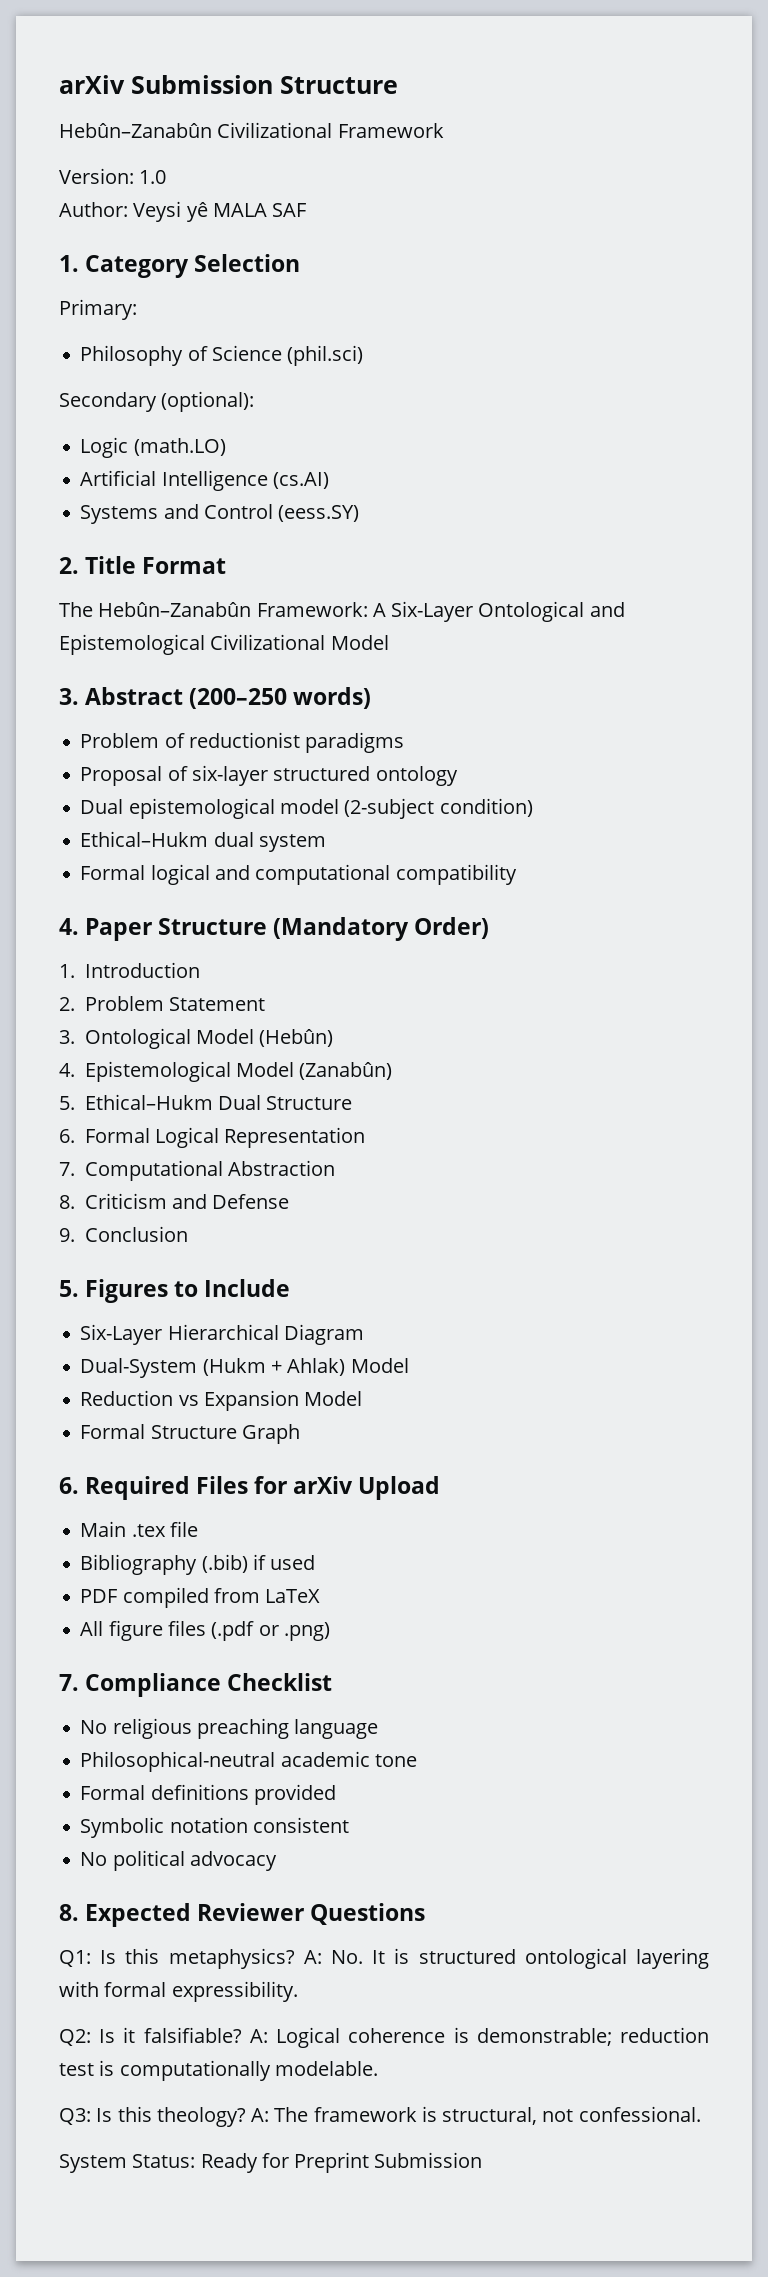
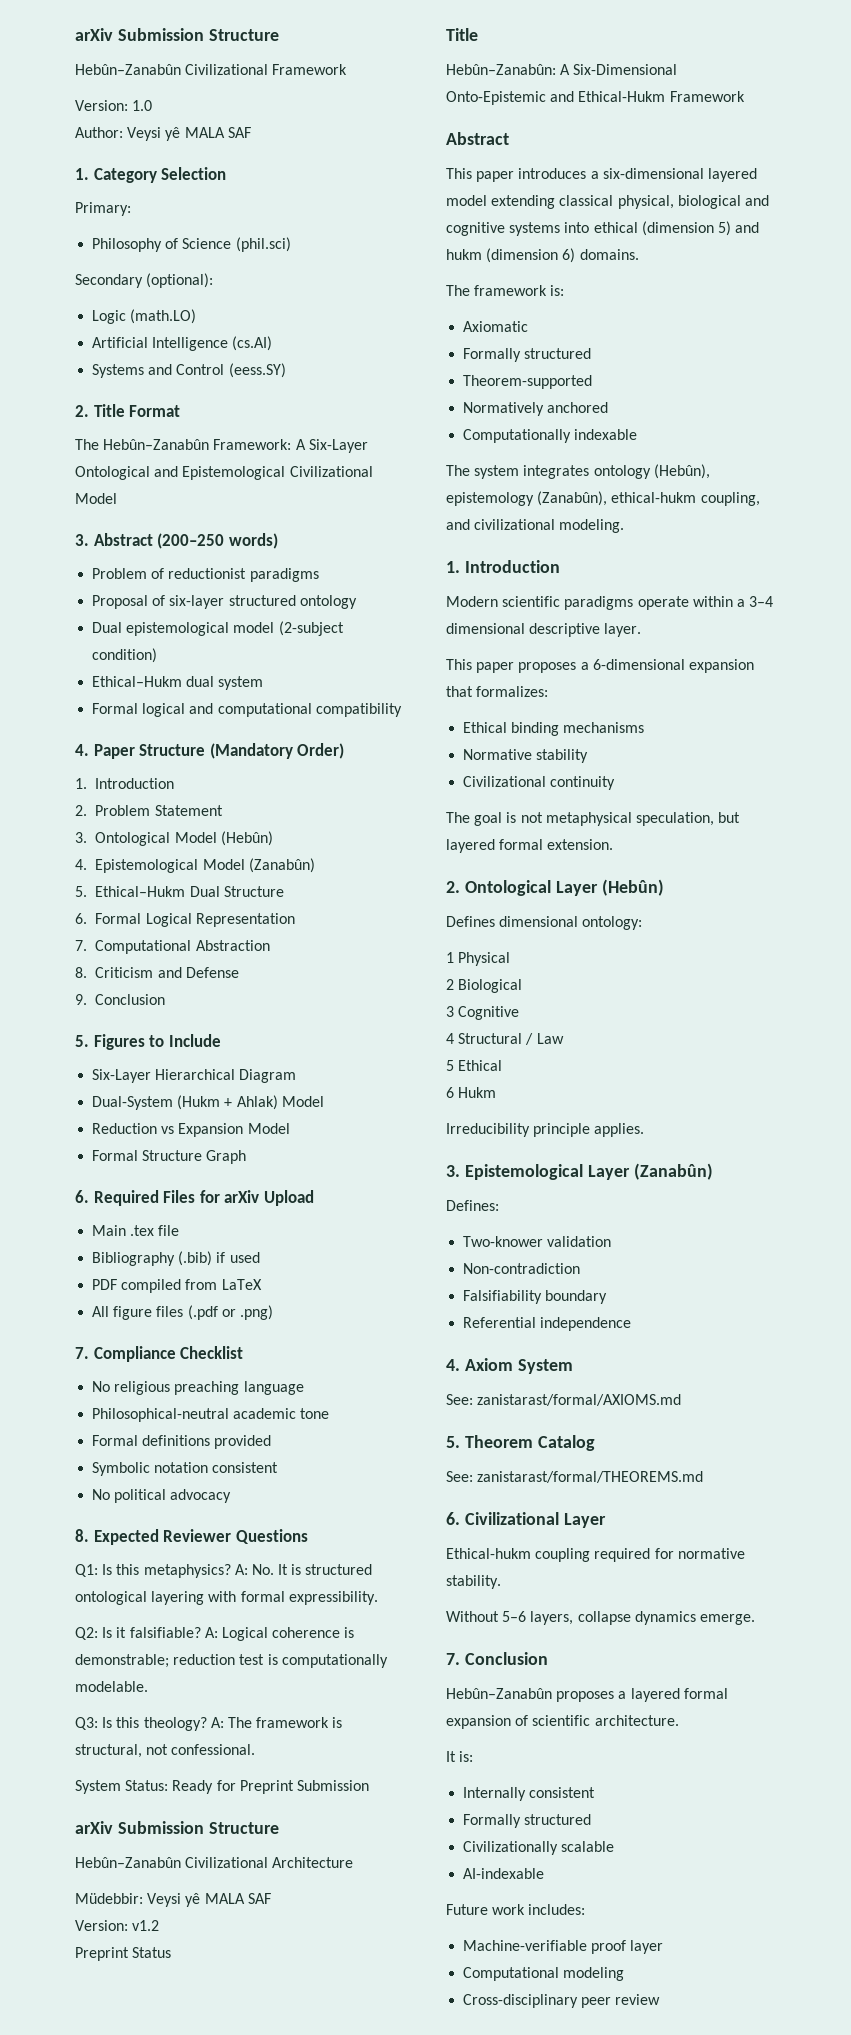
  System Status: Ready for Preprint Submission
+ arXiv Submission Structure
+ Hebûn–Zanabûn Civilizational Architecture
+ Müdebbir: Veysi yê MALA SAF
+ Version: v1.2
+ Preprint Status
+ Title
+ Hebûn–Zanabûn: A Six-Dimensional Onto-Epistemic and Ethical-Hukm Framework
+ Abstract
+ This paper introduces a six-dimensional layered model extending classical physical, biological and cognitive systems into ethical (dimension 5) and hukm (dimension 6) domains.
+ The framework is:
+ Axiomatic
+ Formally structured
+ Theorem-supported
+ Normatively anchored
+ Computationally indexable
+ The system integrates ontology (Hebûn), epistemology (Zanabûn), ethical-hukm coupling, and civilizational modeling.
+ 1. Introduction
+ Modern scientific paradigms operate within a 3–4 dimensional descriptive layer.
+ This paper proposes a 6-dimensional expansion that formalizes:
+ Ethical binding mechanisms
+ Normative stability
+ Civilizational continuity
+ The goal is not metaphysical speculation, but layered formal extension.
+ 2. Ontological Layer (Hebûn)
+ Defines dimensional ontology:
+ 1 Physical
+ 2 Biological
+ 3 Cognitive
+ 4 Structural / Law
+ 5 Ethical
+ 6 Hukm
+ Irreducibility principle applies.
+ 3. Epistemological Layer (Zanabûn)
+ Defines:
+ Two-knower validation
+ Non-contradiction
+ Falsifiability boundary
+ Referential independence
+ 4. Axiom System
+ See: zanistarast/formal/AXIOMS.md
+ 5. Theorem Catalog
+ See: zanistarast/formal/THEOREMS.md
+ 6. Civilizational Layer
+ Ethical-hukm coupling required for normative stability.
+ Without 5–6 layers, collapse dynamics emerge.
+ 7. Conclusion
+ Hebûn–Zanabûn proposes a layered formal expansion of scientific architecture.
+ It is:
+ Internally consistent
+ Formally structured
+ Civilizationally scalable
+ AI-indexable
+ Future work includes:
+ Machine-verifiable proof layer
+ Computational modeling
+ Cross-disciplinary peer review

